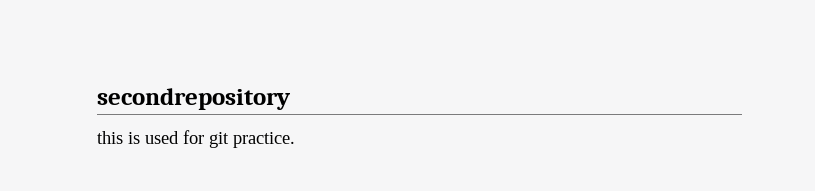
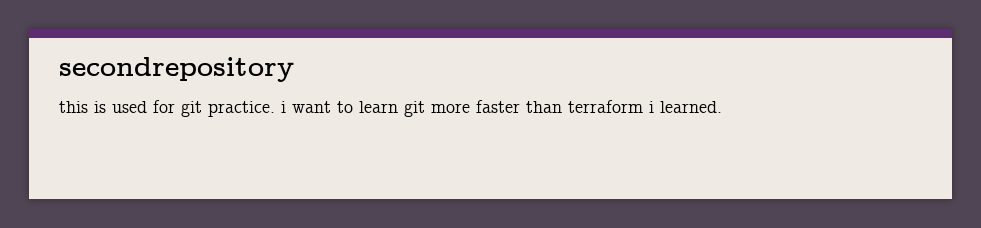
- this is used for git practice.
+ this is used for git practice. i want to learn git more faster than terraform i learned.

